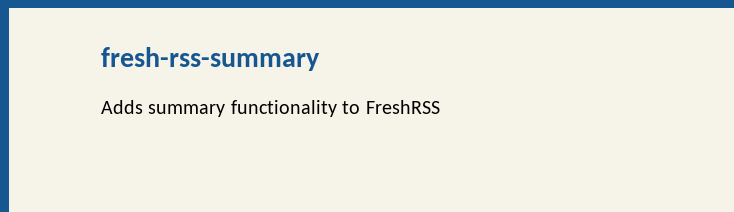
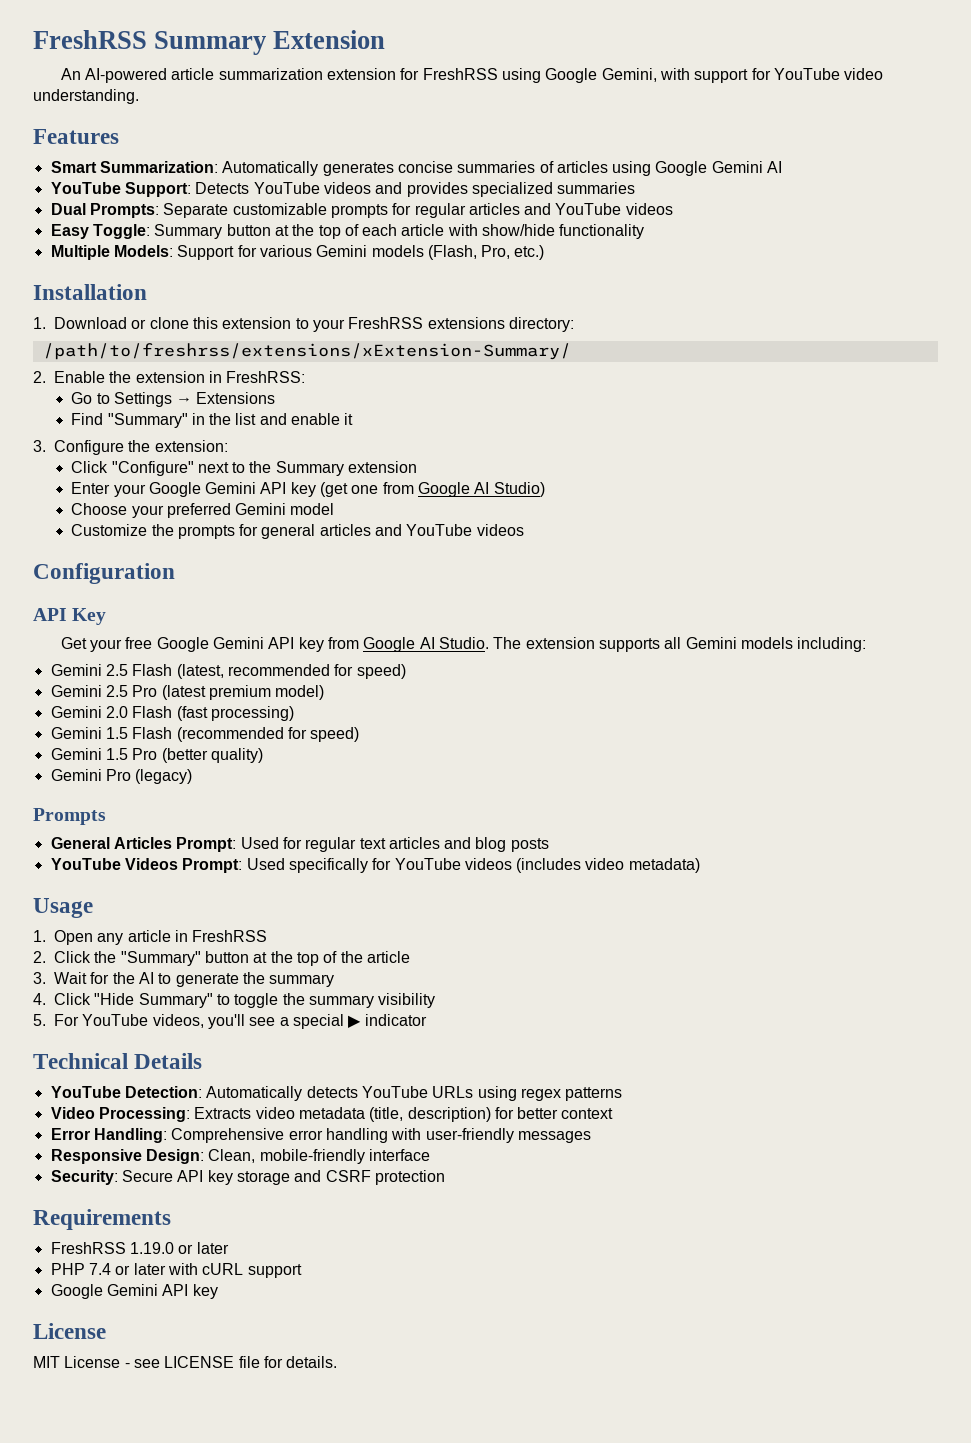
- fresh-rss-summary
- Adds summary functionality to FreshRSS
+ FreshRSS Summary Extension
+ An AI-powered article summarization extension for FreshRSS using Google Gemini, with support for YouTube video understanding.
+ Features
+ Smart Summarization: Automatically generates concise summaries of articles using Google Gemini AI
+ YouTube Support: Detects YouTube videos and provides specialized summaries
+ Dual Prompts: Separate customizable prompts for regular articles and YouTube videos
+ Easy Toggle: Summary button at the top of each article with show/hide functionality
+ Multiple Models: Support for various Gemini models (Flash, Pro, etc.)
+ Installation
+ 1. Download or clone this extension to your FreshRSS extensions directory:
+ /path/to/freshrss/extensions/xExtension-Summary/
+ 2. Enable the extension in FreshRSS:
+ Go to Settings → Extensions
+ Find "Summary" in the list and enable it
+ 3. Configure the extension:
+ Click "Configure" next to the Summary extension
+ Enter your Google Gemini API key (get one from Google AI Studio)
+ Choose your preferred Gemini model
+ Customize the prompts for general articles and YouTube videos
+ Configuration
+ API Key
+ Get your free Google Gemini API key from Google AI Studio. The extension supports all Gemini models including:
+ Gemini 2.5 Flash (latest, recommended for speed)
+ Gemini 2.5 Pro (latest premium model)
+ Gemini 2.0 Flash (fast processing)
+ Gemini 1.5 Flash (recommended for speed)
+ Gemini 1.5 Pro (better quality)
+ Gemini Pro (legacy)
+ Prompts
+ General Articles Prompt: Used for regular text articles and blog posts
+ YouTube Videos Prompt: Used specifically for YouTube videos (includes video metadata)
+ Usage
+ 1. Open any article in FreshRSS
+ 2. Click the "Summary" button at the top of the article
+ 3. Wait for the AI to generate the summary
+ 4. Click "Hide Summary" to toggle the summary visibility
+ 5. For YouTube videos, you'll see a special ▶ indicator
+ Technical Details
+ YouTube Detection: Automatically detects YouTube URLs using regex patterns
+ Video Processing: Extracts video metadata (title, description) for better context
+ Error Handling: Comprehensive error handling with user-friendly messages
+ Responsive Design: Clean, mobile-friendly interface
+ Security: Secure API key storage and CSRF protection
+ Requirements
+ FreshRSS 1.19.0 or later
+ PHP 7.4 or later with cURL support
+ Google Gemini API key
+ License
+ MIT License - see LICENSE file for details.

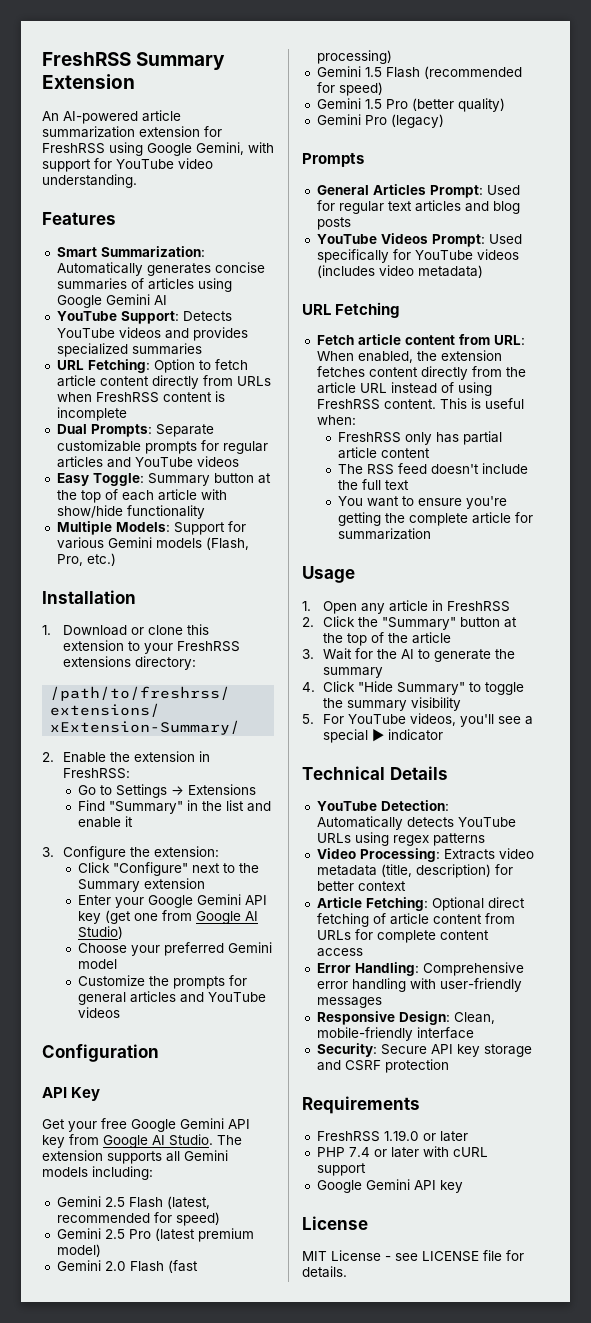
+ URL Fetching: Option to fetch article content directly from URLs when FreshRSS content is incomplete
+ URL Fetching
+ Fetch article content from URL: When enabled, the extension fetches content directly from the article URL instead of using FreshRSS content. This is useful when:
+ FreshRSS only has partial article content
+ The RSS feed doesn't include the full text
+ You want to ensure you're getting the complete article for summarization
+ Article Fetching: Optional direct fetching of article content from URLs for complete content access

